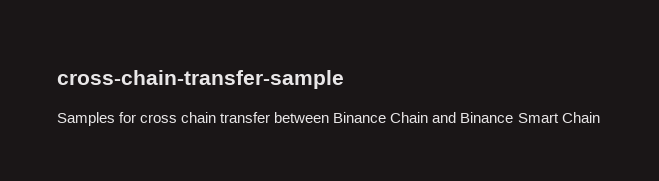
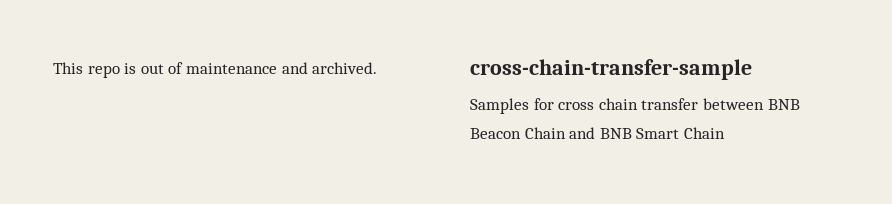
+ This repo is out of maintenance and archived.
- Samples for cross chain transfer between Binance Chain and Binance Smart Chain
+ Samples for cross chain transfer between BNB Beacon Chain and BNB Smart Chain

